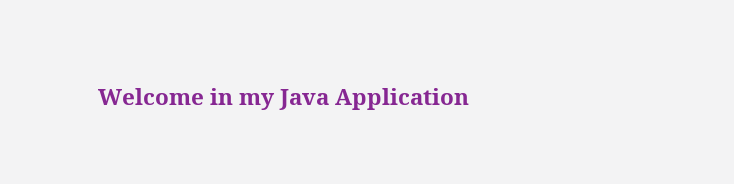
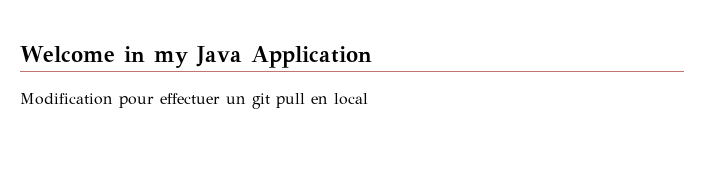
+ Modification pour effectuer un git pull en local

